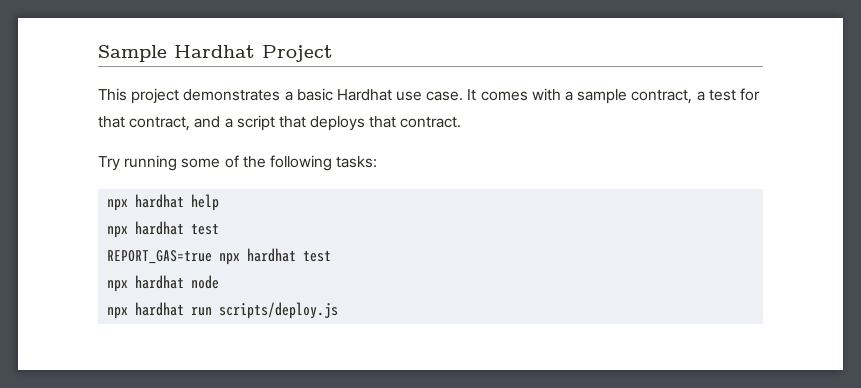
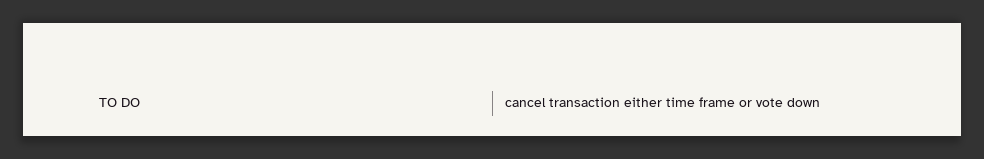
- Sample Hardhat Project
- This project demonstrates a basic Hardhat use case. It comes with a sample contract, a test for that contract, and a script that deploys that contract.
- Try running some of the following tasks:
- npx hardhat help
- npx hardhat test
- REPORT_GAS=true npx hardhat test
- npx hardhat node
- npx hardhat run scripts/deploy.js
+ TO DO
+ cancel transaction either time frame or vote down

